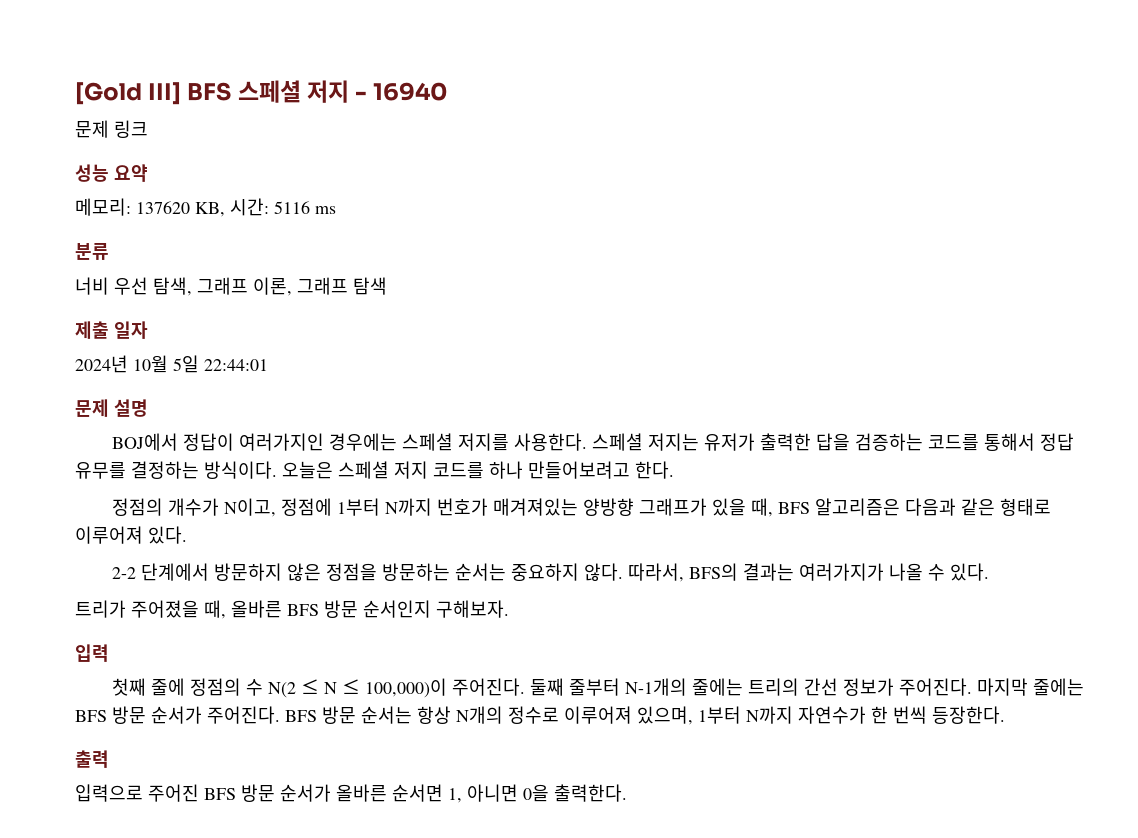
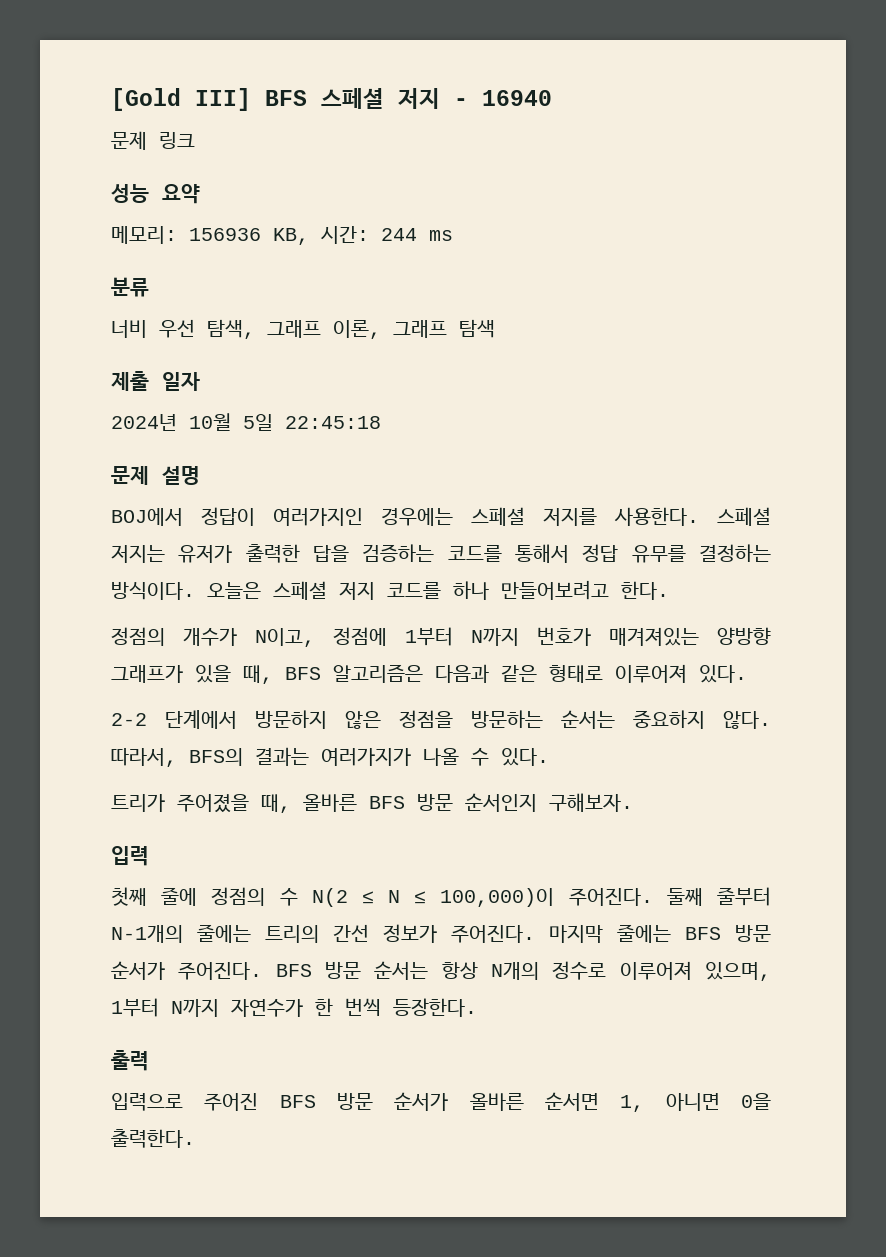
- 메모리: 137620 KB, 시간: 5116 ms
+ 메모리: 156936 KB, 시간: 244 ms
- 2024년 10월 5일 22:44:01
+ 2024년 10월 5일 22:45:18

